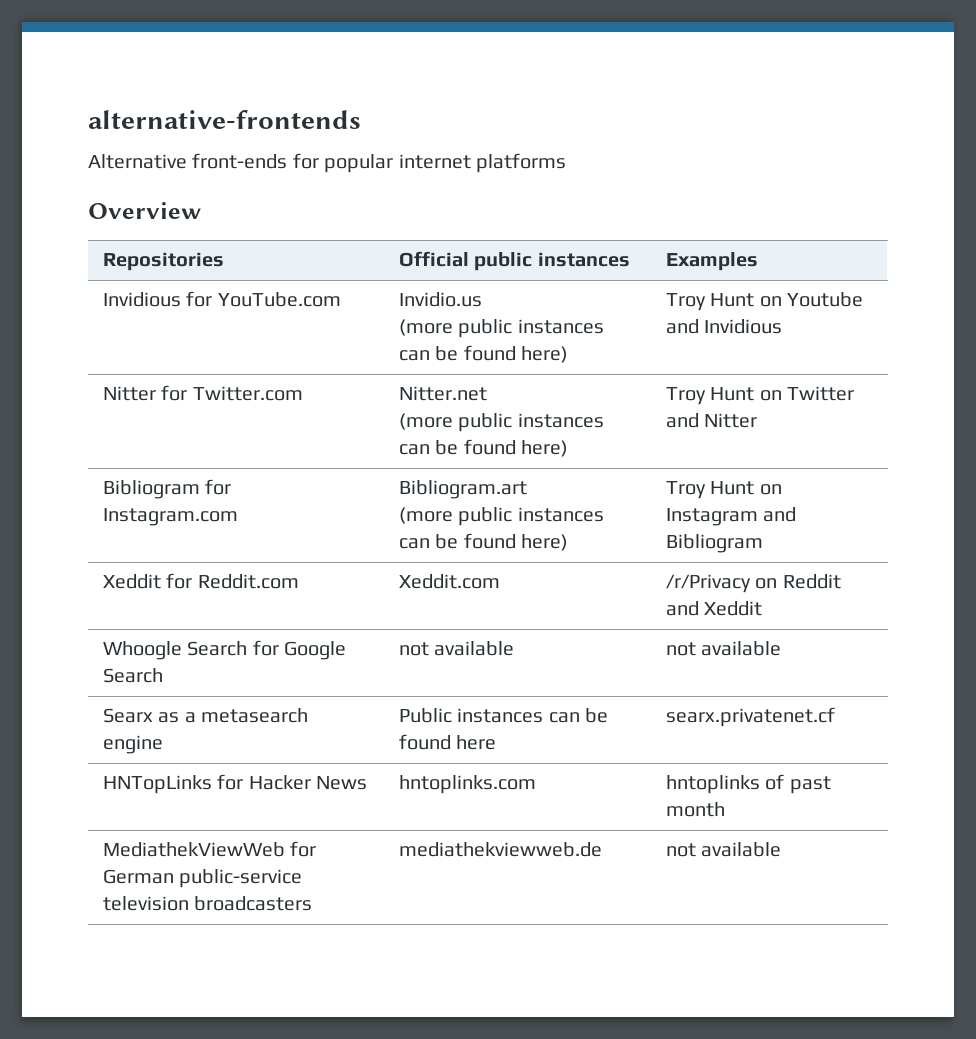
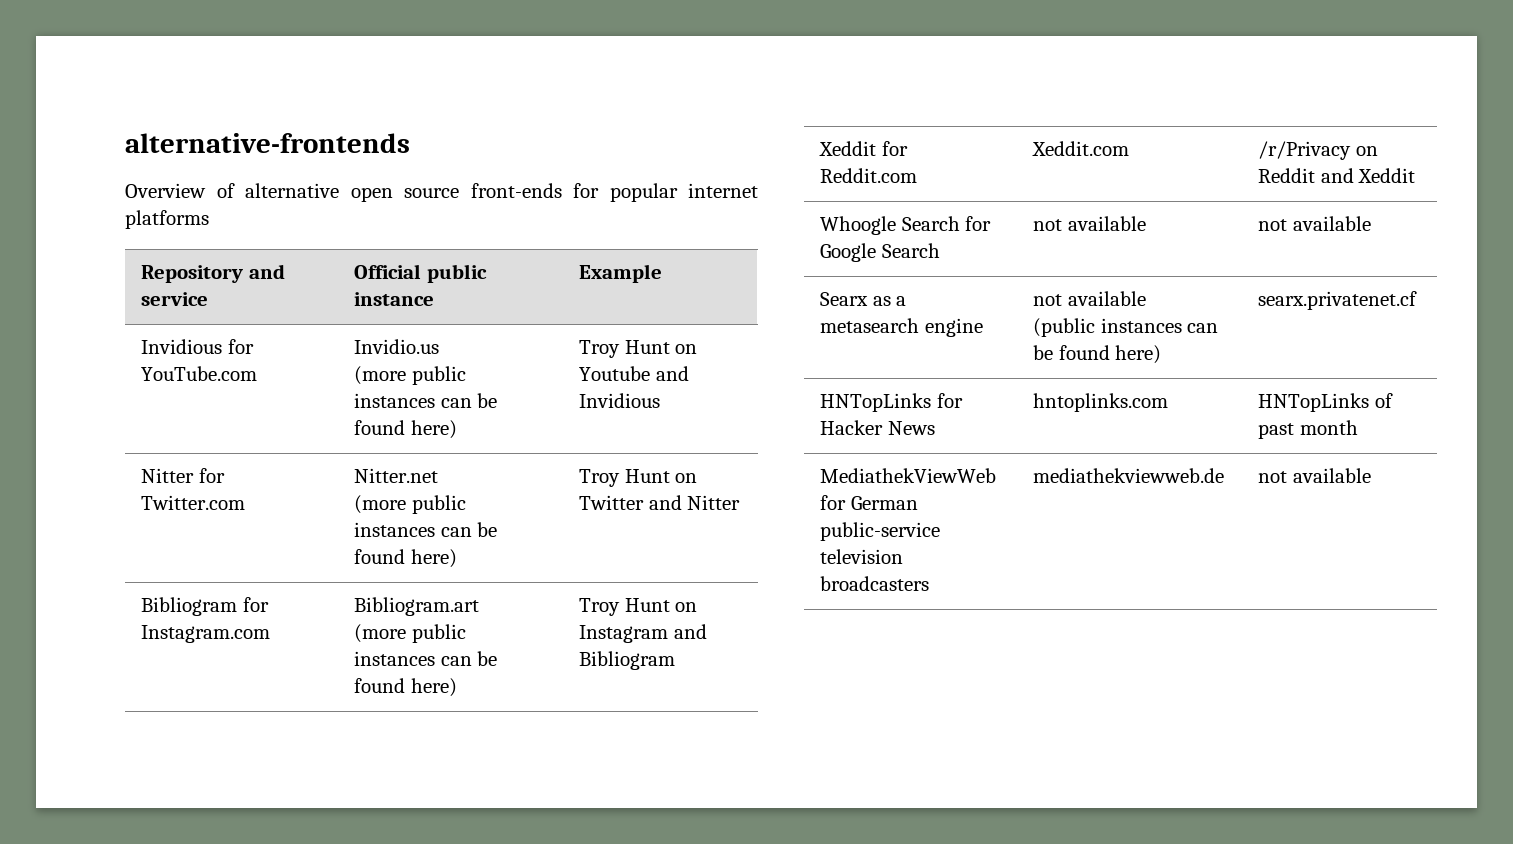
- Alternative front-ends for popular internet platforms
+ Overview of alternative open source front-ends for popular internet platforms
- Overview
- Repositories | Official public instances | Examples
+ Repository and service | Official public instance | Example
- Searx as a metasearch engine | Public instances can be found here | searx.privatenet.cf
+ Searx as a metasearch engine | not available
+ (public instances can be found here) | searx.privatenet.cf
- HNTopLinks for Hacker News | hntoplinks.com | hntoplinks of past month
+ HNTopLinks for Hacker News | hntoplinks.com | HNTopLinks of past month

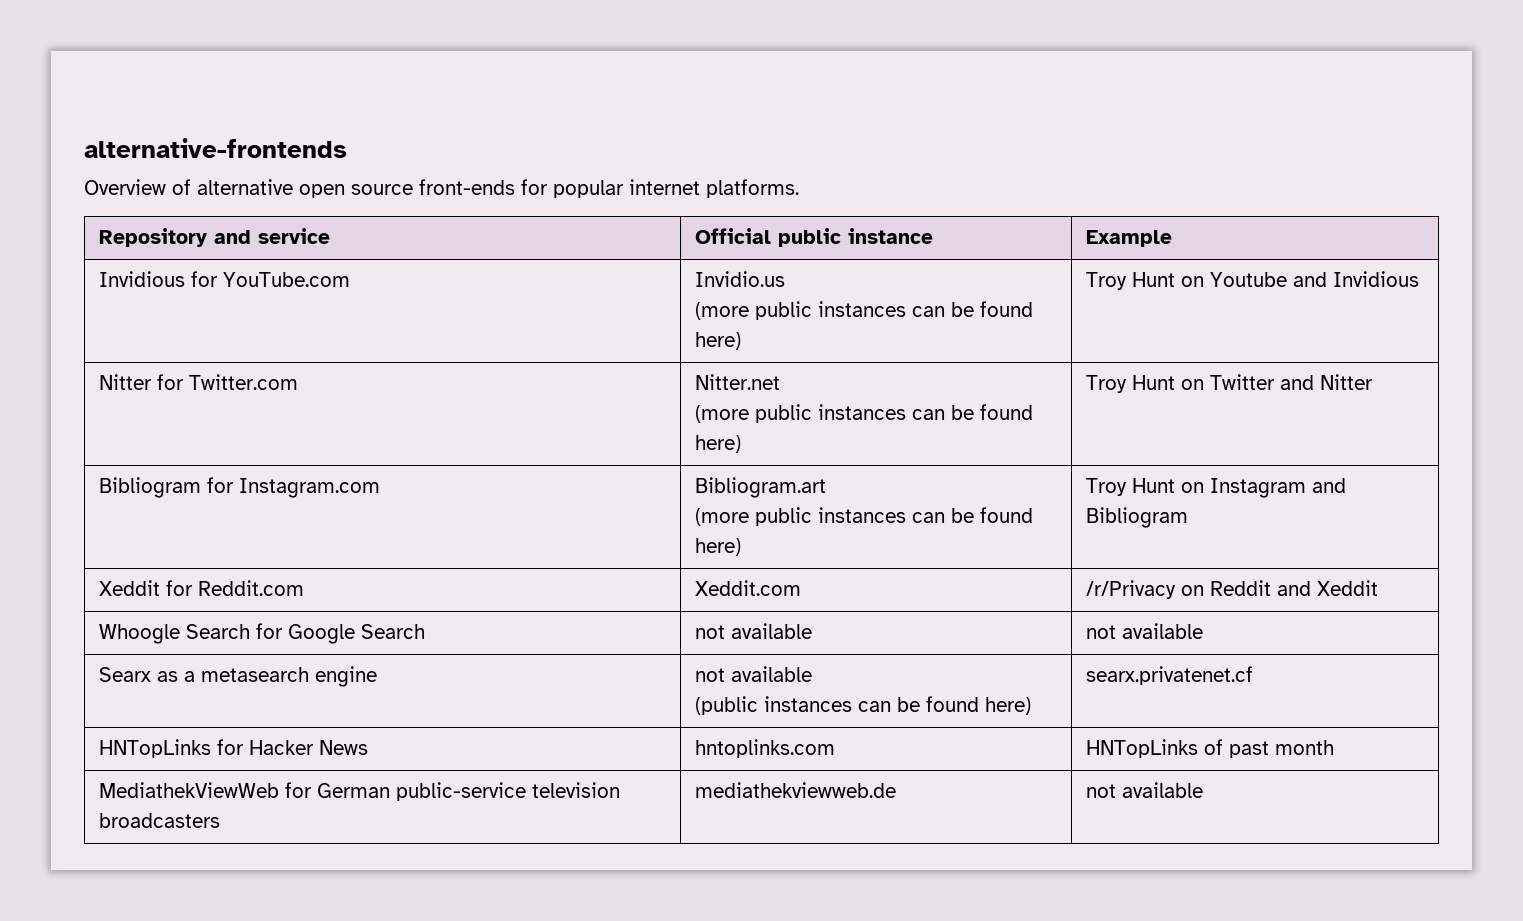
- Overview of alternative open source front-ends for popular internet platforms
+ Overview of alternative open source front-ends for popular internet platforms.

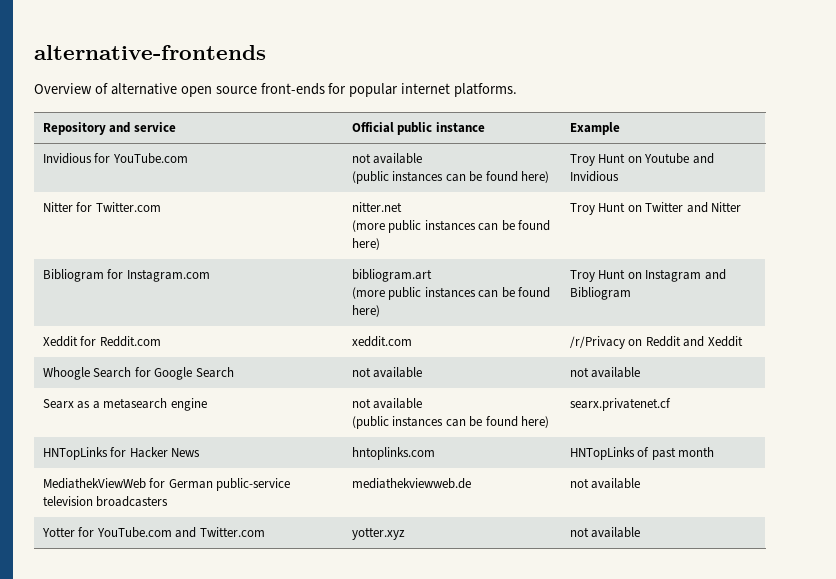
- Invidious for YouTube.com | Invidio.us
- (more public instances can be found here) | Troy Hunt on Youtube and Invidious
+ Invidious for YouTube.com | not available
+ (public instances can be found here) | Troy Hunt on Youtube and Invidious
- Nitter for Twitter.com | Nitter.net
+ Nitter for Twitter.com | nitter.net
- Bibliogram for Instagram.com | Bibliogram.art
+ Bibliogram for Instagram.com | bibliogram.art
- Xeddit for Reddit.com | Xeddit.com | /r/Privacy on Reddit and Xeddit
+ Xeddit for Reddit.com | xeddit.com | /r/Privacy on Reddit and Xeddit
+ Yotter for YouTube.com and Twitter.com | yotter.xyz | not available

